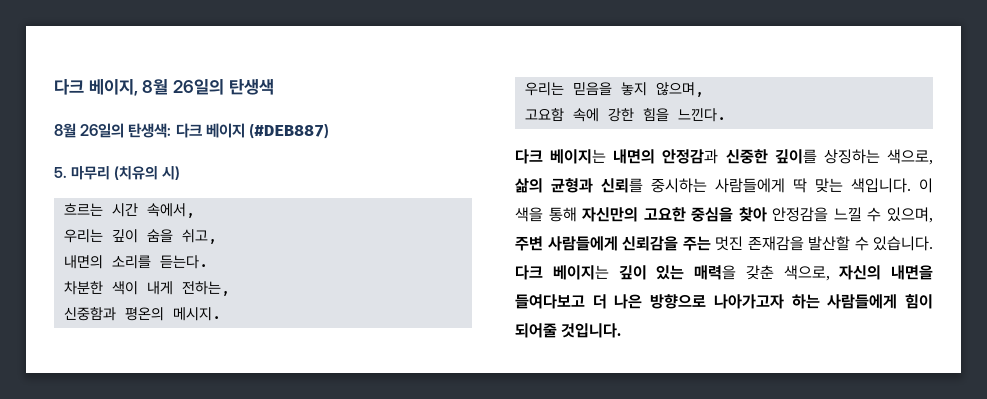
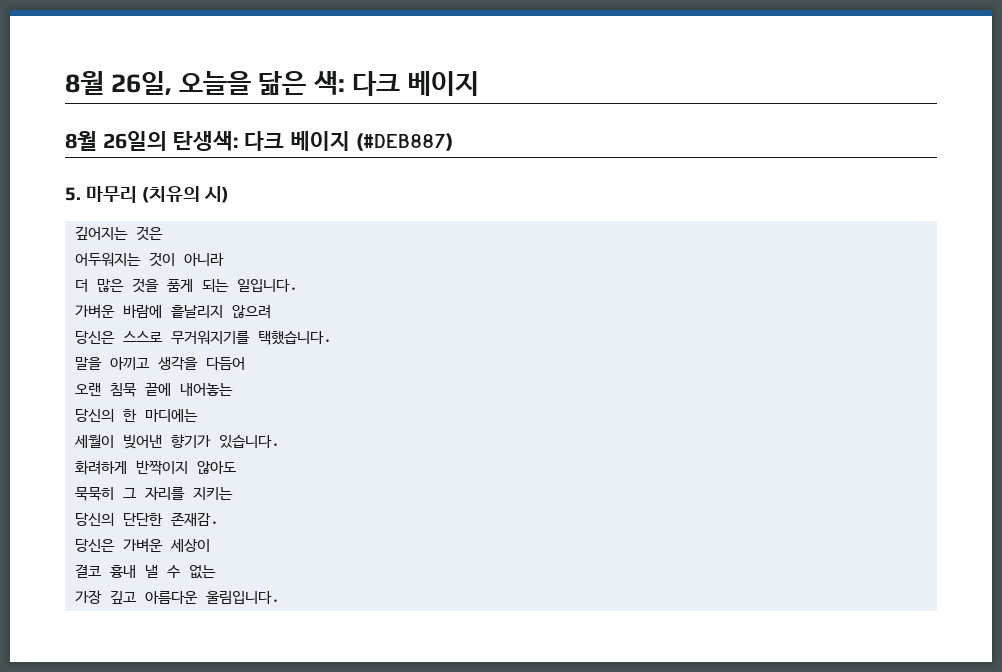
- 다크 베이지, 8월 26일의 탄생색
+ 8월 26일, 오늘을 닮은 색: 다크 베이지
- 흐르는 시간 속에서,
- 우리는 깊이 숨을 쉬고,
- 내면의 소리를 듣는다.
- 차분한 색이 내게 전하는,
- 신중함과 평온의 메시지.
- 우리는 믿음을 놓지 않으며,
- 고요함 속에 강한 힘을 느낀다.
- 다크 베이지는 내면의 안정감과 신중한 깊이를 상징하는 색으로, 삶의 균형과 신뢰를 중시하는 사람들에게 딱 맞는 색입니다. 이 색을 통해 자신만의 고요한 중심을 찾아 안정감을 느낄 수 있으며, 주변 사람들에게 신뢰감을 주는 멋진 존재감을 발산할 수 있습니다. 다크 베이지는 깊이 있는 매력을 갖춘 색으로, 자신의 내면을 들여다보고 더 나은 방향으로 나아가고자 하는 사람들에게 힘이 되어줄 것입니다.
+ 깊어지는 것은
+ 어두워지는 것이 아니라
+ 더 많은 것을 품게 되는 일입니다.
+ 가벼운 바람에 흩날리지 않으려
+ 당신은 스스로 무거워지기를 택했습니다.
+ 말을 아끼고 생각을 다듬어
+ 오랜 침묵 끝에 내어놓는
+ 당신의 한 마디에는
+ 세월이 빚어낸 향기가 있습니다.
+ 화려하게 반짝이지 않아도
+ 묵묵히 그 자리를 지키는
+ 당신의 단단한 존재감.
+ 당신은 가벼운 세상이
+ 결코 흉내 낼 수 없는
+ 가장 깊고 아름다운 울림입니다.

